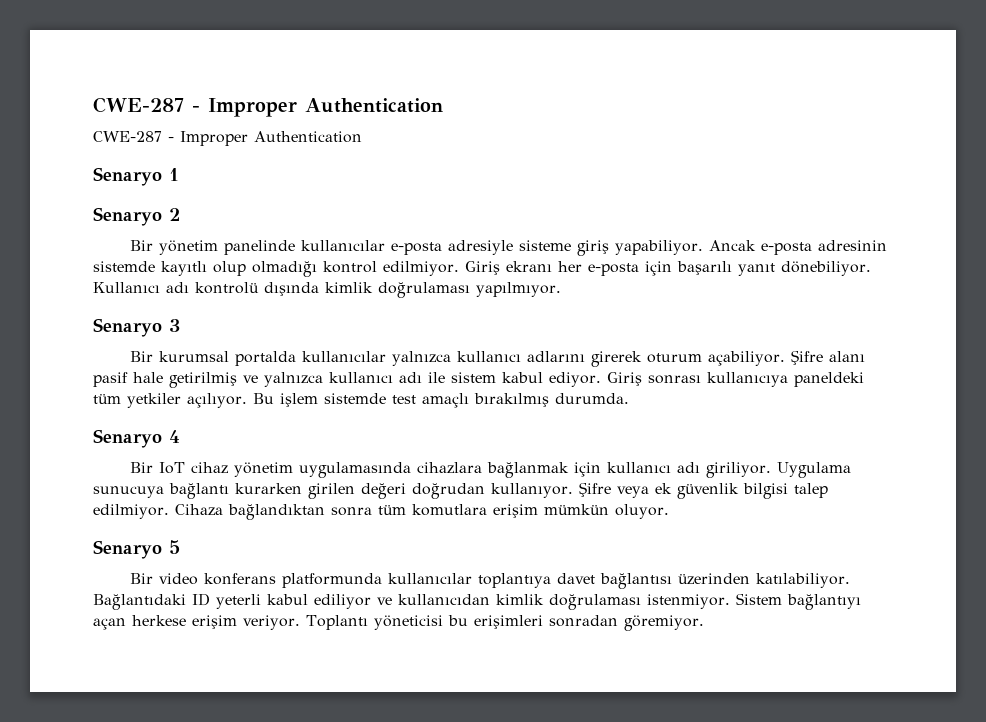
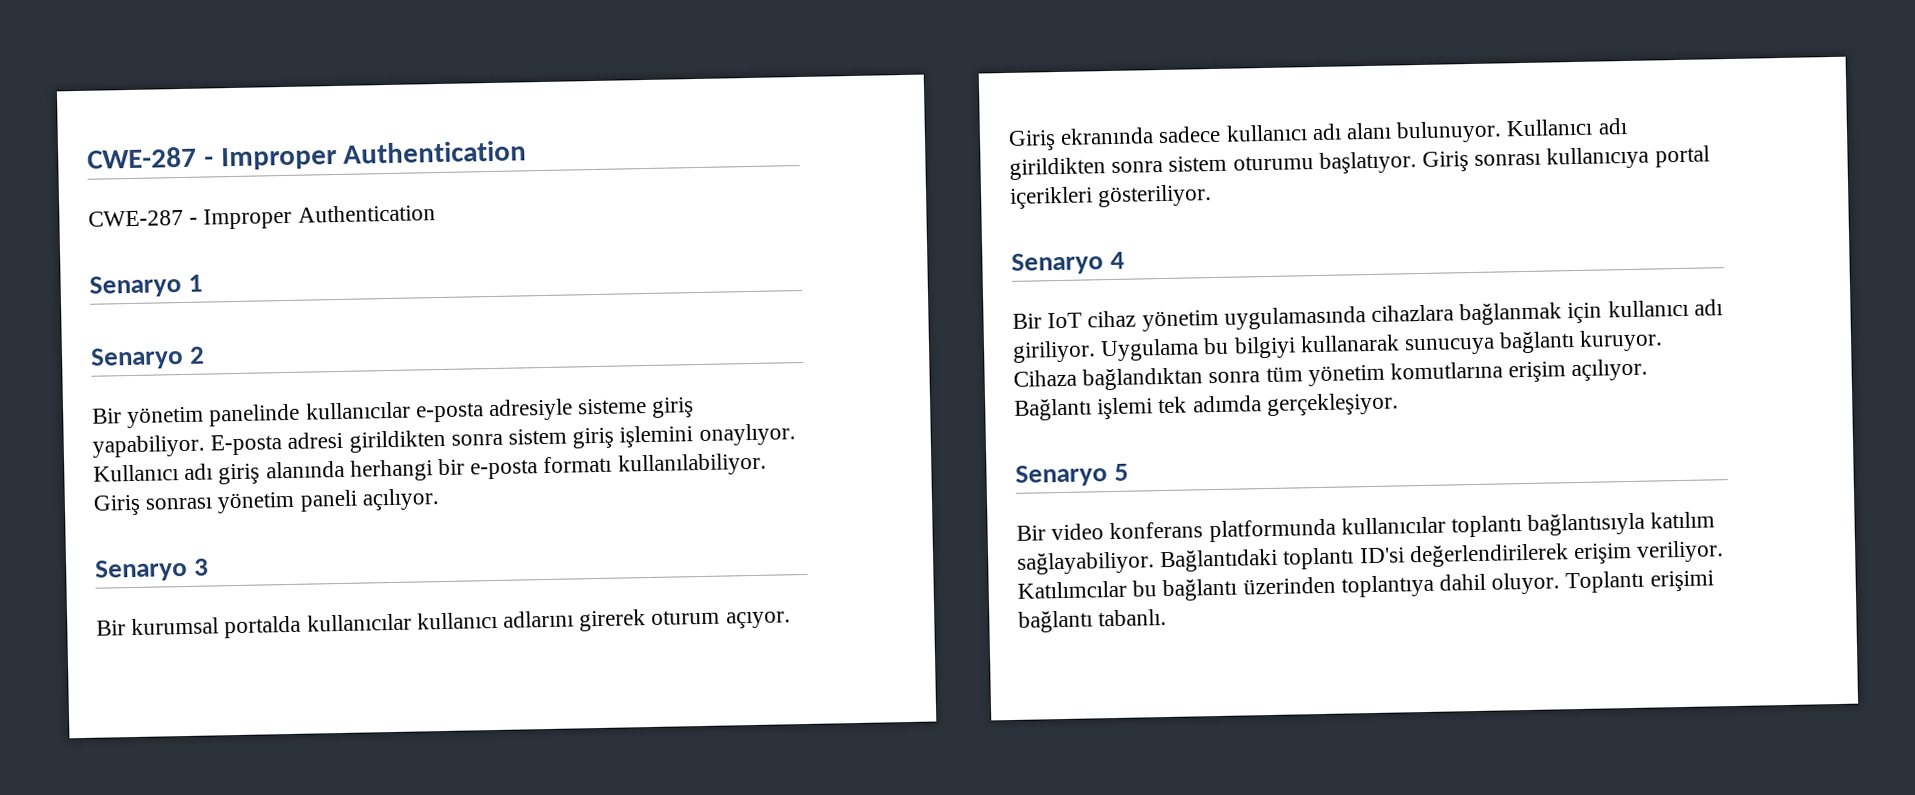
- Ancak e-posta adresinin sistemde kayıtlı olup olmadığı kontrol edilmiyor. Giriş ekranı her e-posta için başarılı yanıt dönebiliyor. Kullanıcı adı kontrolü dışında kimlik doğrulaması yapılmıyor.
+ E-posta adresi girildikten sonra sistem giriş işlemini onaylıyor. Kullanıcı adı giriş alanında herhangi bir e-posta formatı kullanılabiliyor. Giriş sonrası yönetim paneli açılıyor.
- Bir kurumsal portalda kullanıcılar yalnızca kullanıcı adlarını girerek oturum açabiliyor. Şifre alanı pasif hale getirilmiş ve yalnızca kullanıcı adı ile sistem kabul ediyor. Giriş sonrası kullanıcıya paneldeki tüm yetkiler açılıyor. Bu işlem sistemde test amaçlı bırakılmış durumda.
+ Bir kurumsal portalda kullanıcılar kullanıcı adlarını girerek oturum açıyor. Giriş ekranında sadece kullanıcı adı alanı bulunuyor. Kullanıcı adı girildikten sonra sistem oturumu başlatıyor. Giriş sonrası kullanıcıya portal içerikleri gösteriliyor.
- Uygulama sunucuya bağlantı kurarken girilen değeri doğrudan kullanıyor. Şifre veya ek güvenlik bilgisi talep edilmiyor. Cihaza bağlandıktan sonra tüm komutlara erişim mümkün oluyor.
+ Uygulama bu bilgiyi kullanarak sunucuya bağlantı kuruyor. Cihaza bağlandıktan sonra tüm yönetim komutlarına erişim açılıyor. Bağlantı işlemi tek adımda gerçekleşiyor.
- Bir video konferans platformunda kullanıcılar toplantıya davet bağlantısı üzerinden katılabiliyor. Bağlantıdaki ID yeterli kabul ediliyor ve kullanıcıdan kimlik doğrulaması istenmiyor. Sistem bağlantıyı açan herkese erişim veriyor. Toplantı yöneticisi bu erişimleri sonradan göremiyor.
+ Bir video konferans platformunda kullanıcılar toplantı bağlantısıyla katılım sağlayabiliyor. Bağlantıdaki toplantı ID'si değerlendirilerek erişim veriliyor. Katılımcılar bu bağlantı üzerinden toplantıya dahil oluyor. Toplantı erişimi bağlantı tabanlı.

